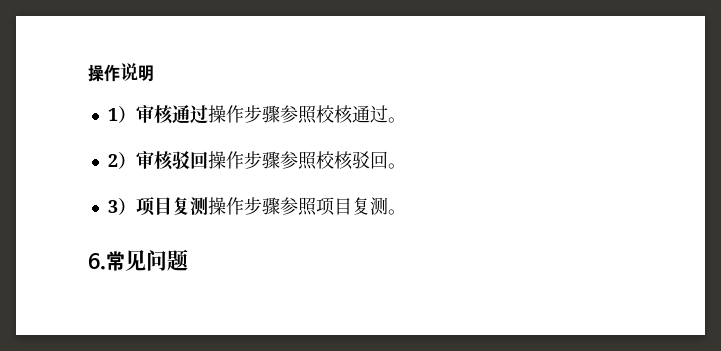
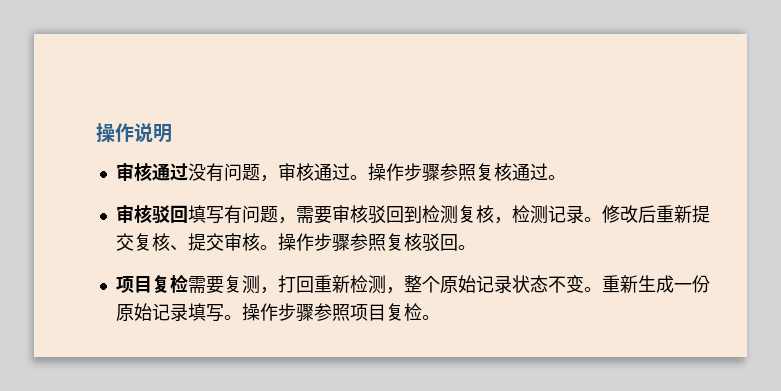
- 1）审核通过操作步骤参照校核通过。
+ 审核通过没有问题，审核通过。操作步骤参照复核通过。
- 2）审核驳回操作步骤参照校核驳回。
+ 审核驳回填写有问题，需要审核驳回到检测复核，检测记录。修改后重新提交复核、提交审核。操作步骤参照复核驳回。
- 3）项目复测操作步骤参照项目复测。
- 6.常见问题
+ 项目复检需要复测，打回重新检测，整个原始记录状态不变。重新生成一份原始记录填写。操作步骤参照项目复检。

